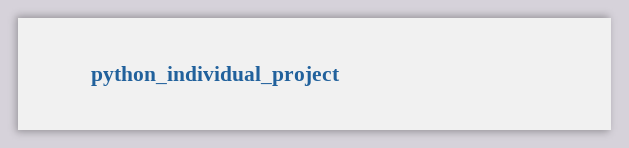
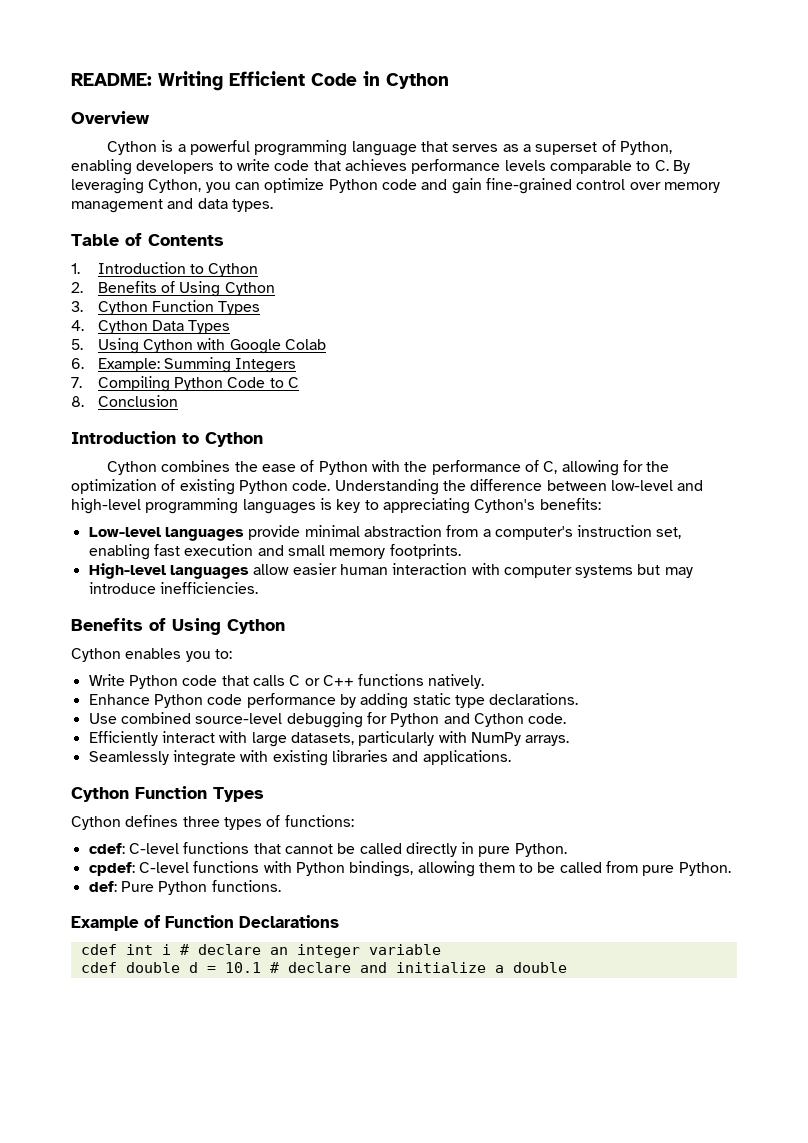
- python_individual_project
+ README: Writing Efficient Code in Cython
+ Overview
+ Cython is a powerful programming language that serves as a superset of Python, enabling developers to write code that achieves performance levels comparable to C. By leveraging Cython, you can optimize Python code and gain fine-grained control over memory management and data types.
+ Table of Contents
+ 1. Introduction to Cython
+ 2. Benefits of Using Cython
+ 3. Cython Function Types
+ 4. Cython Data Types
+ 5. Using Cython with Google Colab
+ 6. Example: Summing Integers
+ 7. Compiling Python Code to C
+ 8. Conclusion
+ Introduction to Cython
+ Cython combines the ease of Python with the performance of C, allowing for the optimization of existing Python code. Understanding the difference between low-level and high-level programming languages is key to appreciating Cython's benefits:
+ Low-level languages provide minimal abstraction from a computer's instruction set, enabling fast execution and small memory footprints.
+ High-level languages allow easier human interaction with computer systems but may introduce inefficiencies.
+ Benefits of Using Cython
+ Cython enables you to:
+ Write Python code that calls C or C++ functions natively.
+ Enhance Python code performance by adding static type declarations.
+ Use combined source-level debugging for Python and Cython code.
+ Efficiently interact with large datasets, particularly with NumPy arrays.
+ Seamlessly integrate with existing libraries and applications.
+ Cython Function Types
+ Cython defines three types of functions:
+ cdef: C-level functions that cannot be called directly in pure Python.
+ cpdef: C-level functions with Python bindings, allowing them to be called from pure Python.
+ def: Pure Python functions.
+ Example of Function Declarations
+ cdef int i # declare an integer variable
+ cdef double d = 10.1 # declare and initialize a double

